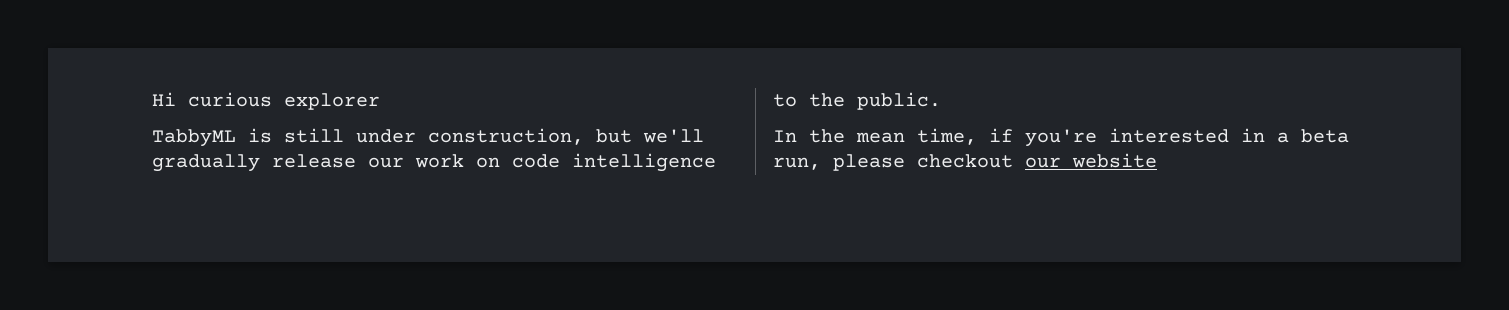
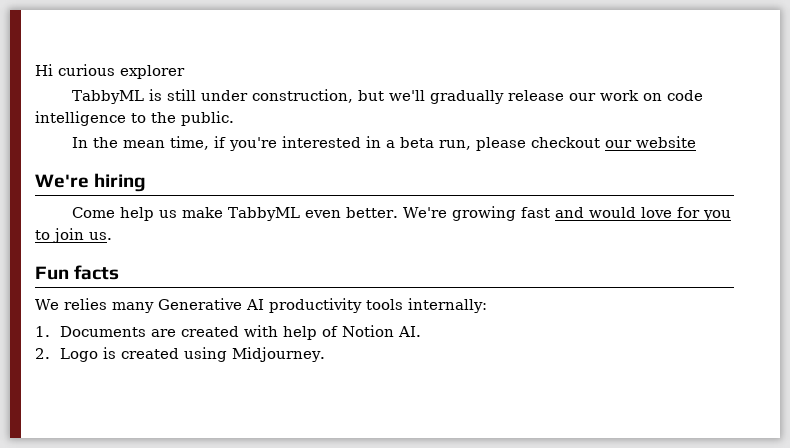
+ We're hiring
+ Come help us make TabbyML even better. We're growing fast and would love for you to join us.
+ Fun facts
+ We relies many Generative AI productivity tools internally:
+ 1. Documents are created with help of Notion AI.
+ 2. Logo is created using Midjourney.

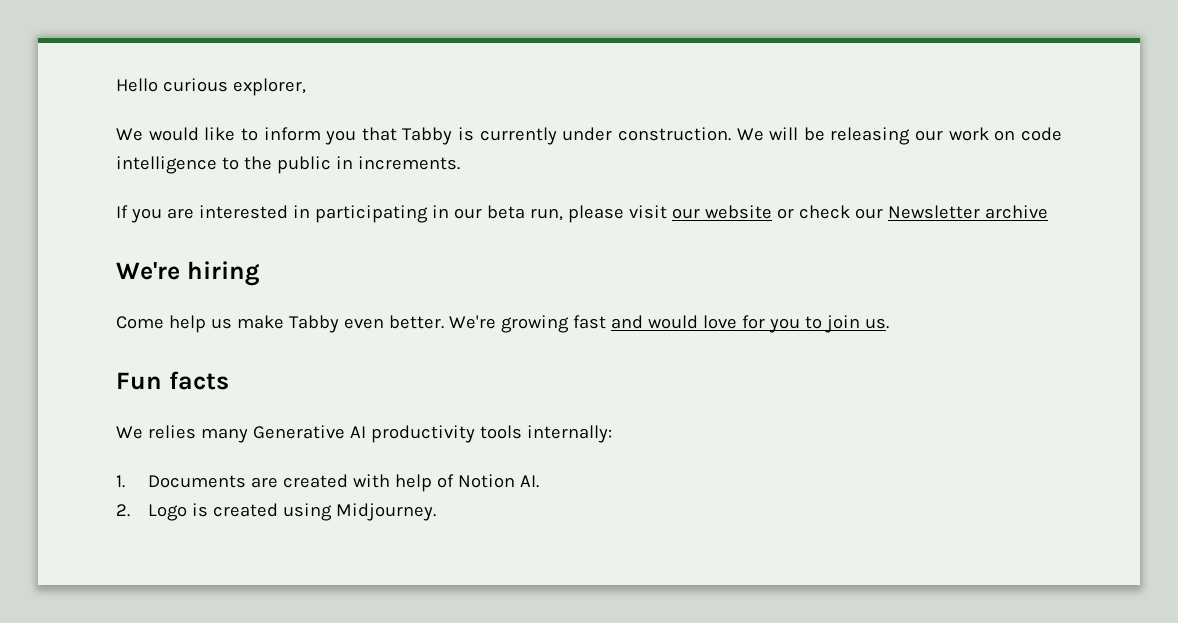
- Hi curious explorer
- TabbyML is still under construction, but we'll gradually release our work on code intelligence to the public.
- In the mean time, if you're interested in a beta run, please checkout our website
+ Hello curious explorer,
+ We would like to inform you that Tabby is currently under construction. We will be releasing our work on code intelligence to the public in increments.
+ If you are interested in participating in our beta run, please visit our website or check our Newsletter archive
- Come help us make TabbyML even better.
+ Come help us make Tabby even better.

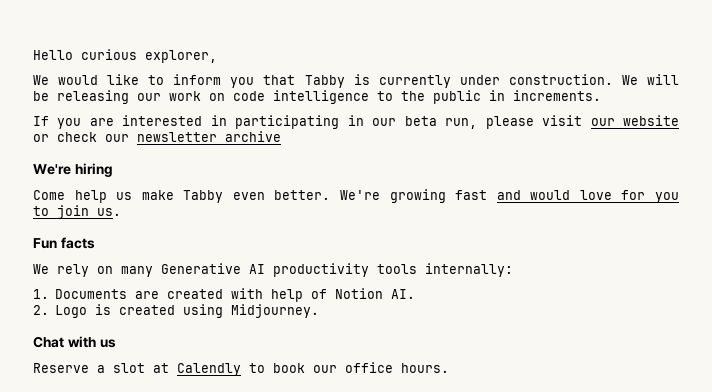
- If you are interested in participating in our beta run, please visit our website or check our Newsletter archive
+ If you are interested in participating in our beta run, please visit our website or check our newsletter archive
- We relies many Generative AI productivity tools internally:
+ We rely on many Generative AI productivity tools internally:
+ Chat with us
+ Reserve a slot at Calendly to book our office hours.

